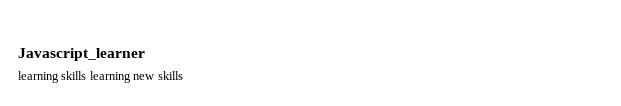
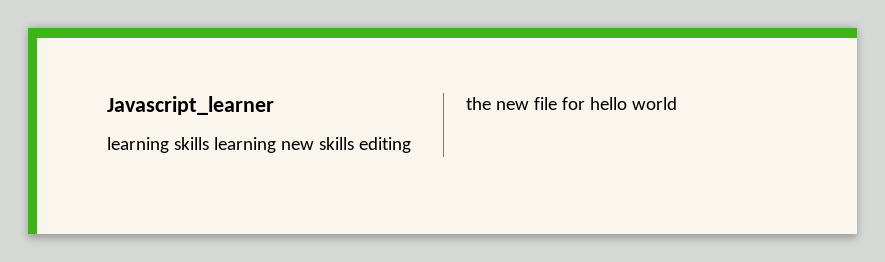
- learning skills learning new skills
+ learning skills learning new skills editing the new file for hello world

